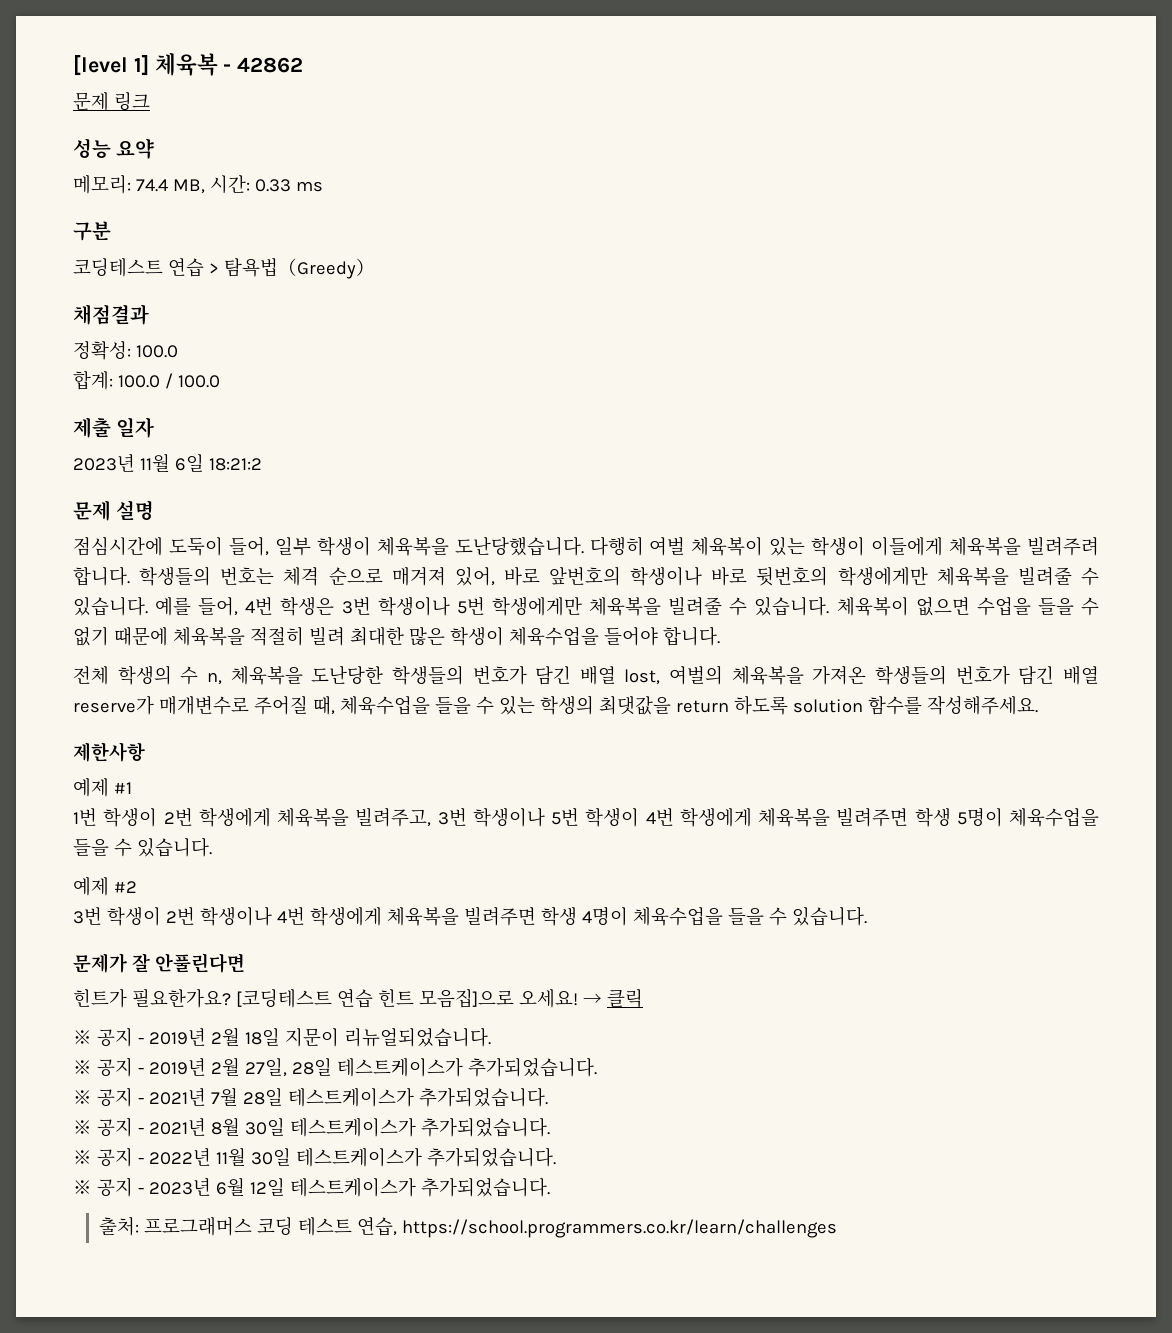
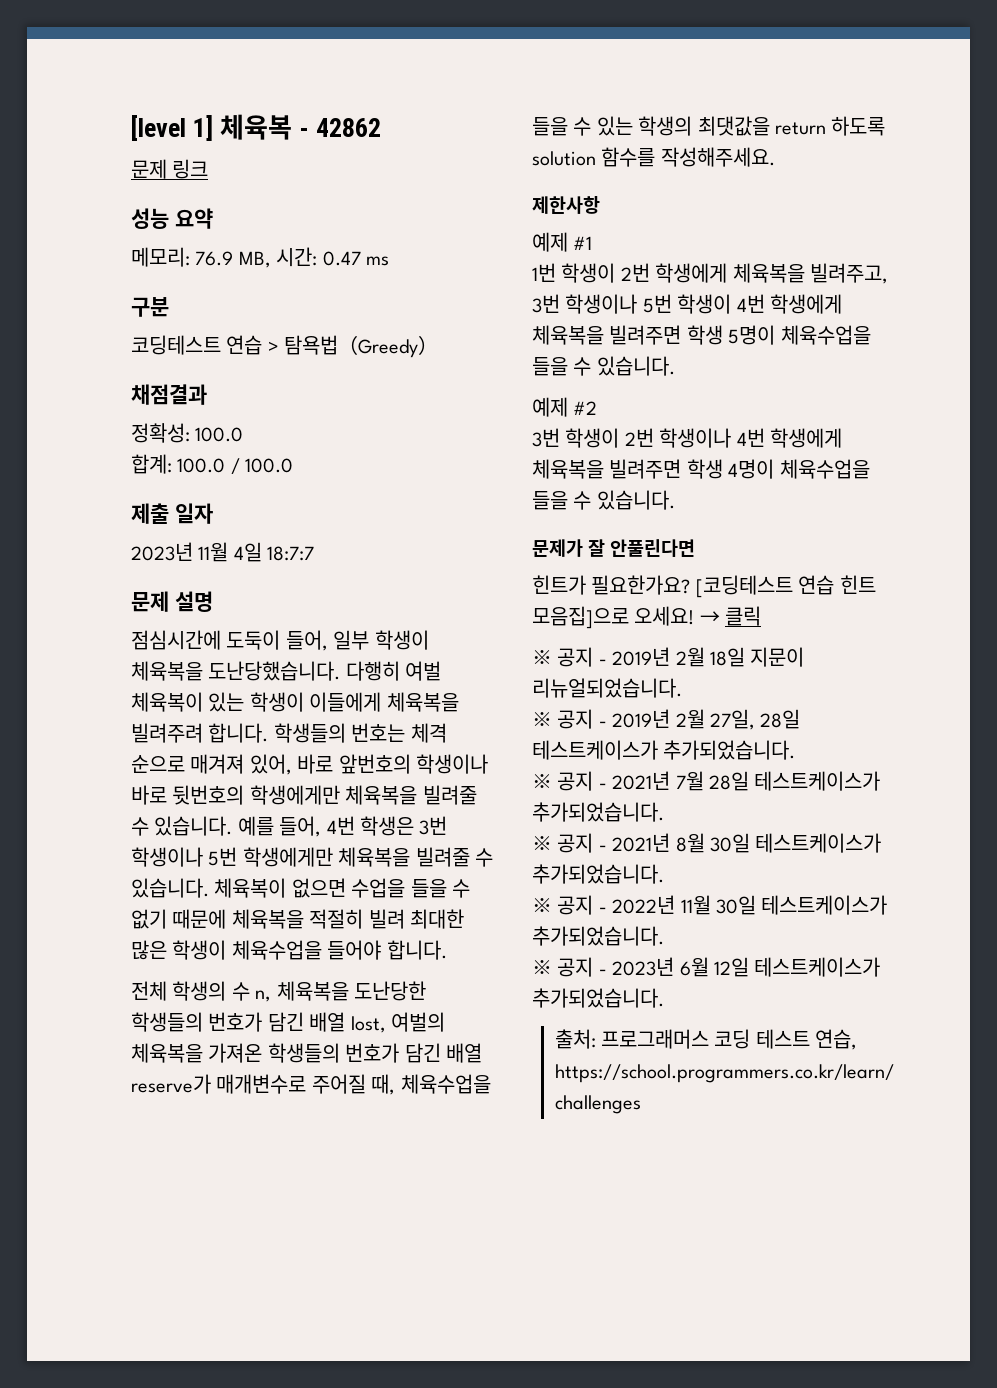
- 메모리: 74.4 MB, 시간: 0.33 ms
+ 메모리: 76.9 MB, 시간: 0.47 ms
- 2023년 11월 6일 18:21:2
+ 2023년 11월 4일 18:7:7

